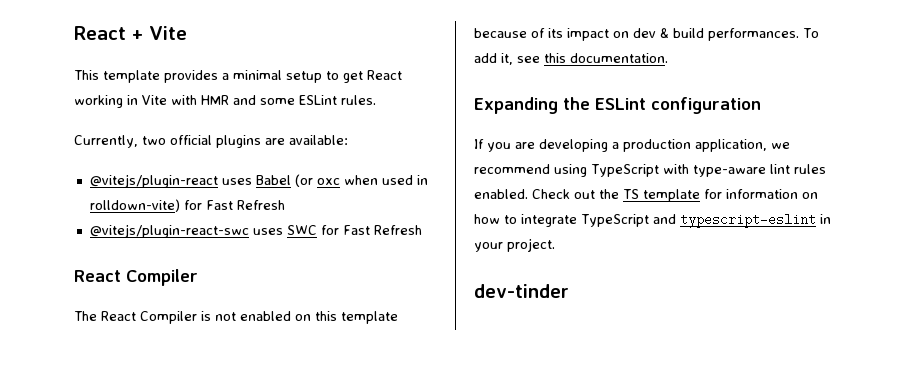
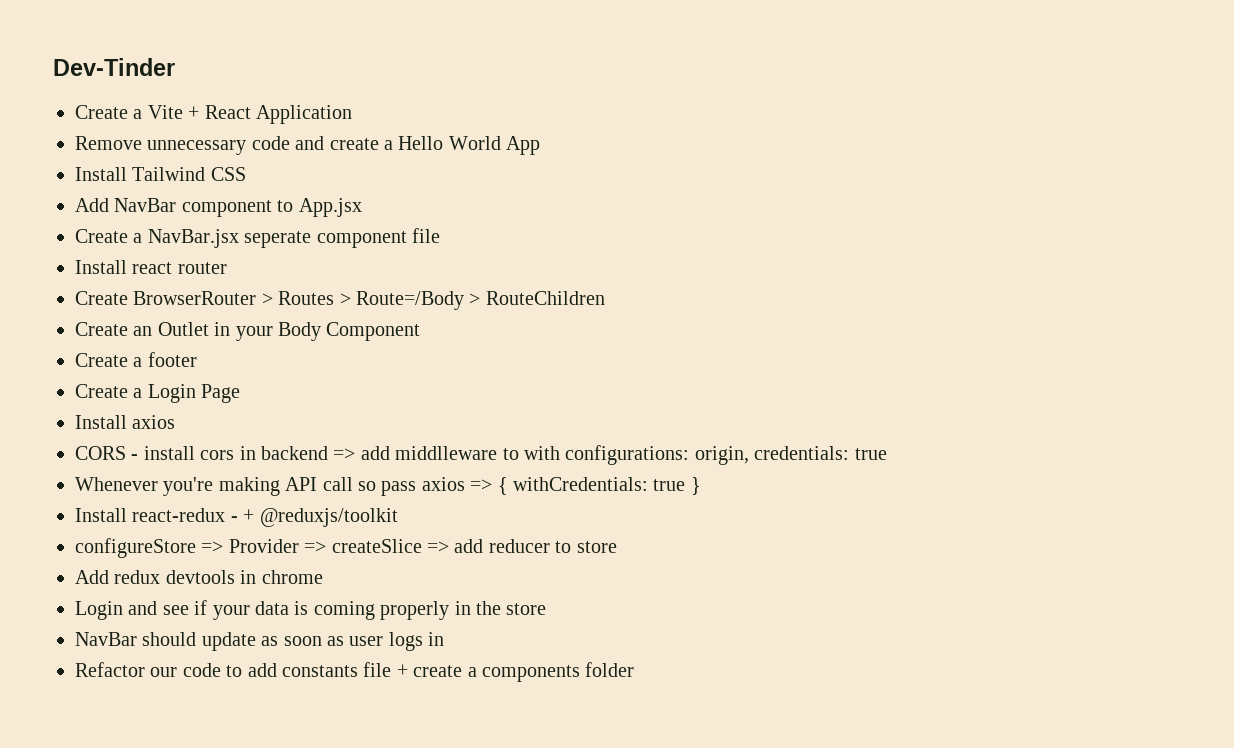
- React + Vite
- This template provides a minimal setup to get React working in Vite with HMR and some ESLint rules.
- Currently, two official plugins are available:
- @vitejs/plugin-react uses Babel (or oxc when used in rolldown-vite) for Fast Refresh
- @vitejs/plugin-react-swc uses SWC for Fast Refresh
- React Compiler
- The React Compiler is not enabled on this template because of its impact on dev & build performances. To add it, see this documentation.
- Expanding the ESLint configuration
- If you are developing a production application, we recommend using TypeScript with type-aware lint rules enabled. Check out the TS template for information on how to integrate TypeScript and typescript-eslint in your project.
- dev-tinder
+ Dev-Tinder
+ Create a Vite + React Application
+ Remove unnecessary code and create a Hello World App
+ Install Tailwind CSS
+ Add NavBar component to App.jsx
+ Create a NavBar.jsx seperate component file
+ Install react router
+ Create BrowserRouter > Routes > Route=/Body > RouteChildren
+ Create an Outlet in your Body Component
+ Create a footer
+ Create a Login Page
+ Install axios
+ CORS - install cors in backend => add middlleware to with configurations: origin, credentials: true
+ Whenever you're making API call so pass axios => { withCredentials: true }
+ Install react-redux - + @reduxjs/toolkit
+ configureStore => Provider => createSlice => add reducer to store
+ Add redux devtools in chrome
+ Login and see if your data is coming properly in the store
+ NavBar should update as soon as user logs in
+ Refactor our code to add constants file + create a components folder

